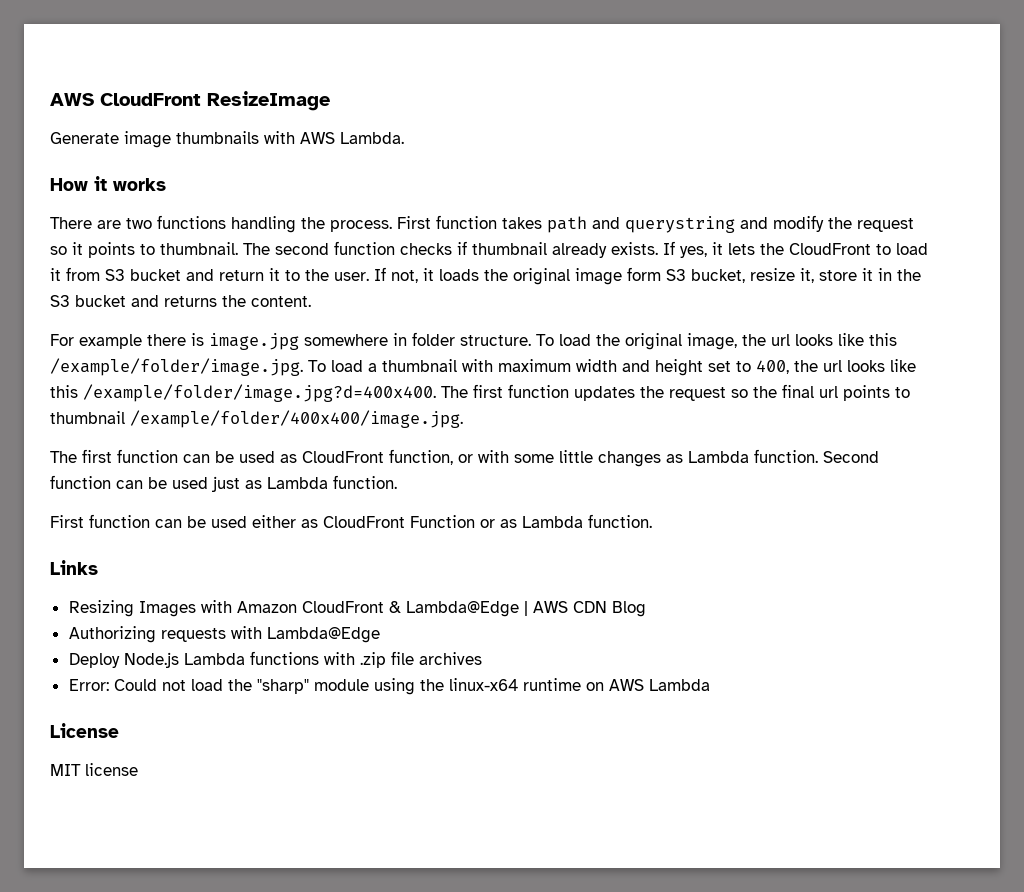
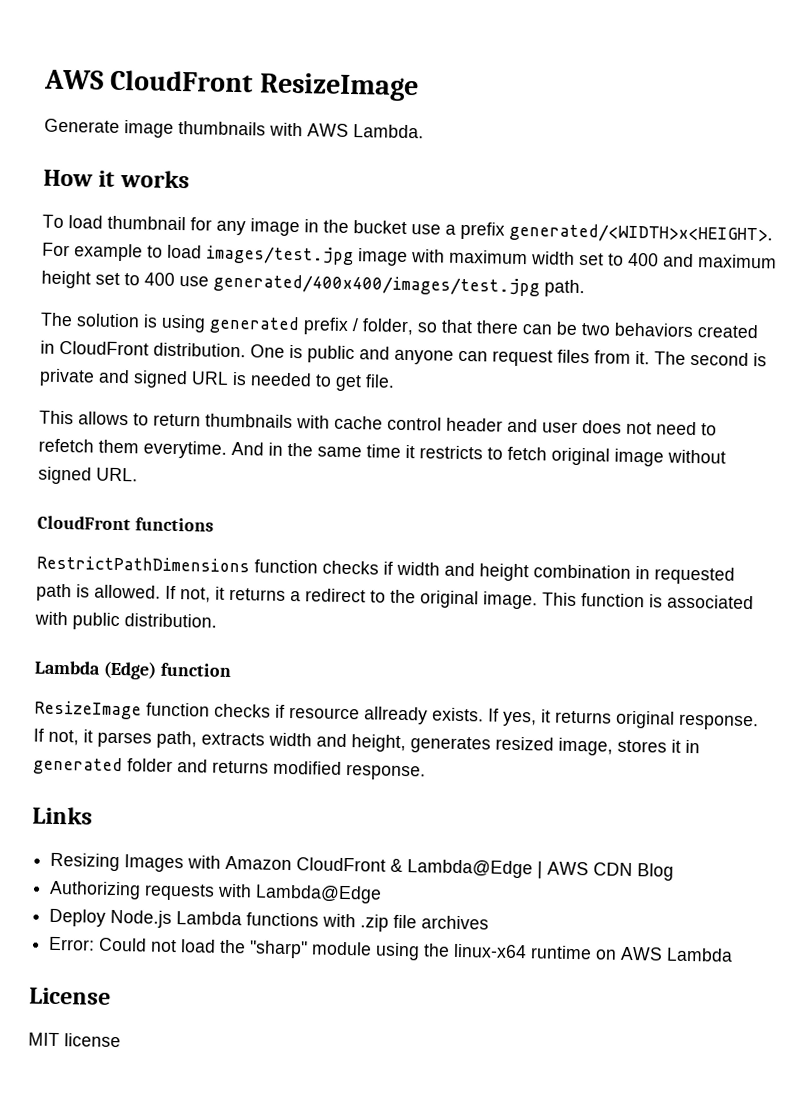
- There are two functions handling the process. First function takes path and querystring and modify the request so it points to thumbnail. The second function checks if thumbnail already exists. If yes, it lets the CloudFront to load it from S3 bucket and return it to the user. If not, it loads the original image form S3 bucket, resize it, store it in the S3 bucket and returns the content.
- For example there is image.jpg somewhere in folder structure. To load the original image, the url looks like this /example/folder/image.jpg. To load a thumbnail with maximum width and height set to 400, the url looks like this /example/folder/image.jpg?d=400x400. The first function updates the request so the final url points to thumbnail /example/folder/400x400/image.jpg.
- The first function can be used as CloudFront function, or with some little changes as Lambda function. Second function can be used just as Lambda function.
- First function can be used either as CloudFront Function or as Lambda function.
+ To load thumbnail for any image in the bucket use a prefix generated/<WIDTH>x<HEIGHT>. For example to load images/test.jpg image with maximum width set to 400 and maximum height set to 400 use generated/400x400/images/test.jpg path.
+ The solution is using generated prefix / folder, so that there can be two behaviors created in CloudFront distribution. One is public and anyone can request files from it. The second is private and signed URL is needed to get file.
+ This allows to return thumbnails with cache control header and user does not need to refetch them everytime. And in the same time it restricts to fetch original image without signed URL.
+ CloudFront functions
+ RestrictPathDimensions function checks if width and height combination in requested path is allowed. If not, it returns a redirect to the original image. This function is associated with public distribution.
+ Lambda (Edge) function
+ ResizeImage function checks if resource allready exists. If yes, it returns original response. If not, it parses path, extracts width and height, generates resized image, stores it in generated folder and returns modified response.

